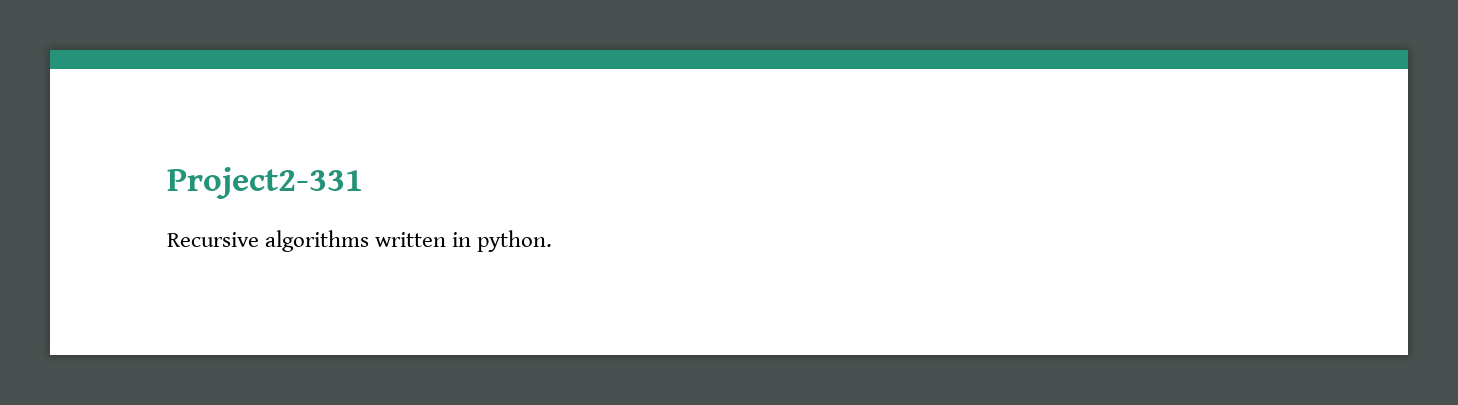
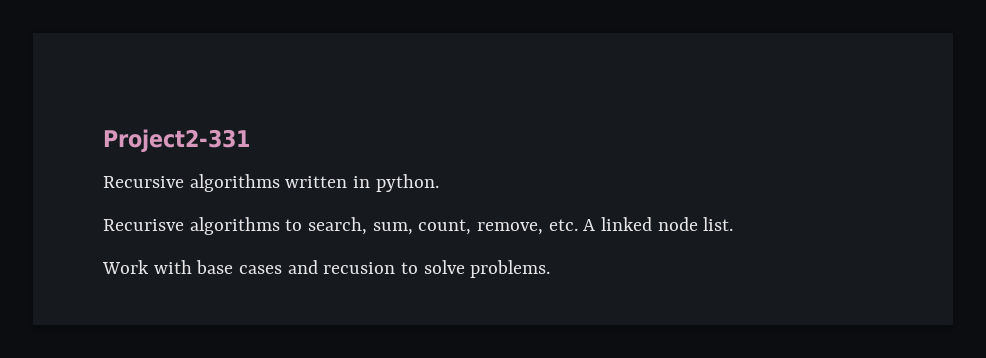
+ Recurisve algorithms to search, sum, count, remove, etc. A linked node list.
+ Work with base cases and recusion to solve problems.

